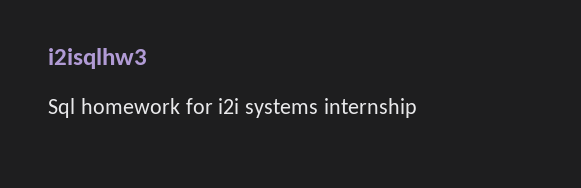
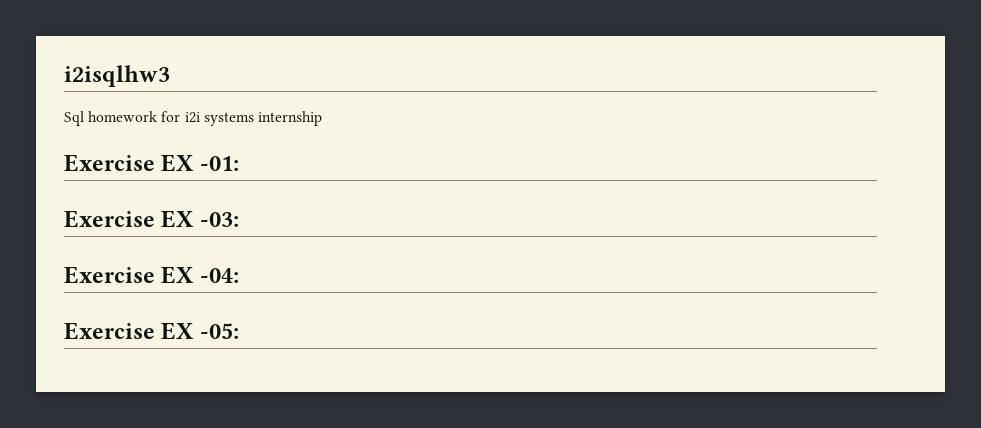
+ Exercise EX -01:
+ Exercise EX -03:
+ Exercise EX -04:
+ Exercise EX -05:

